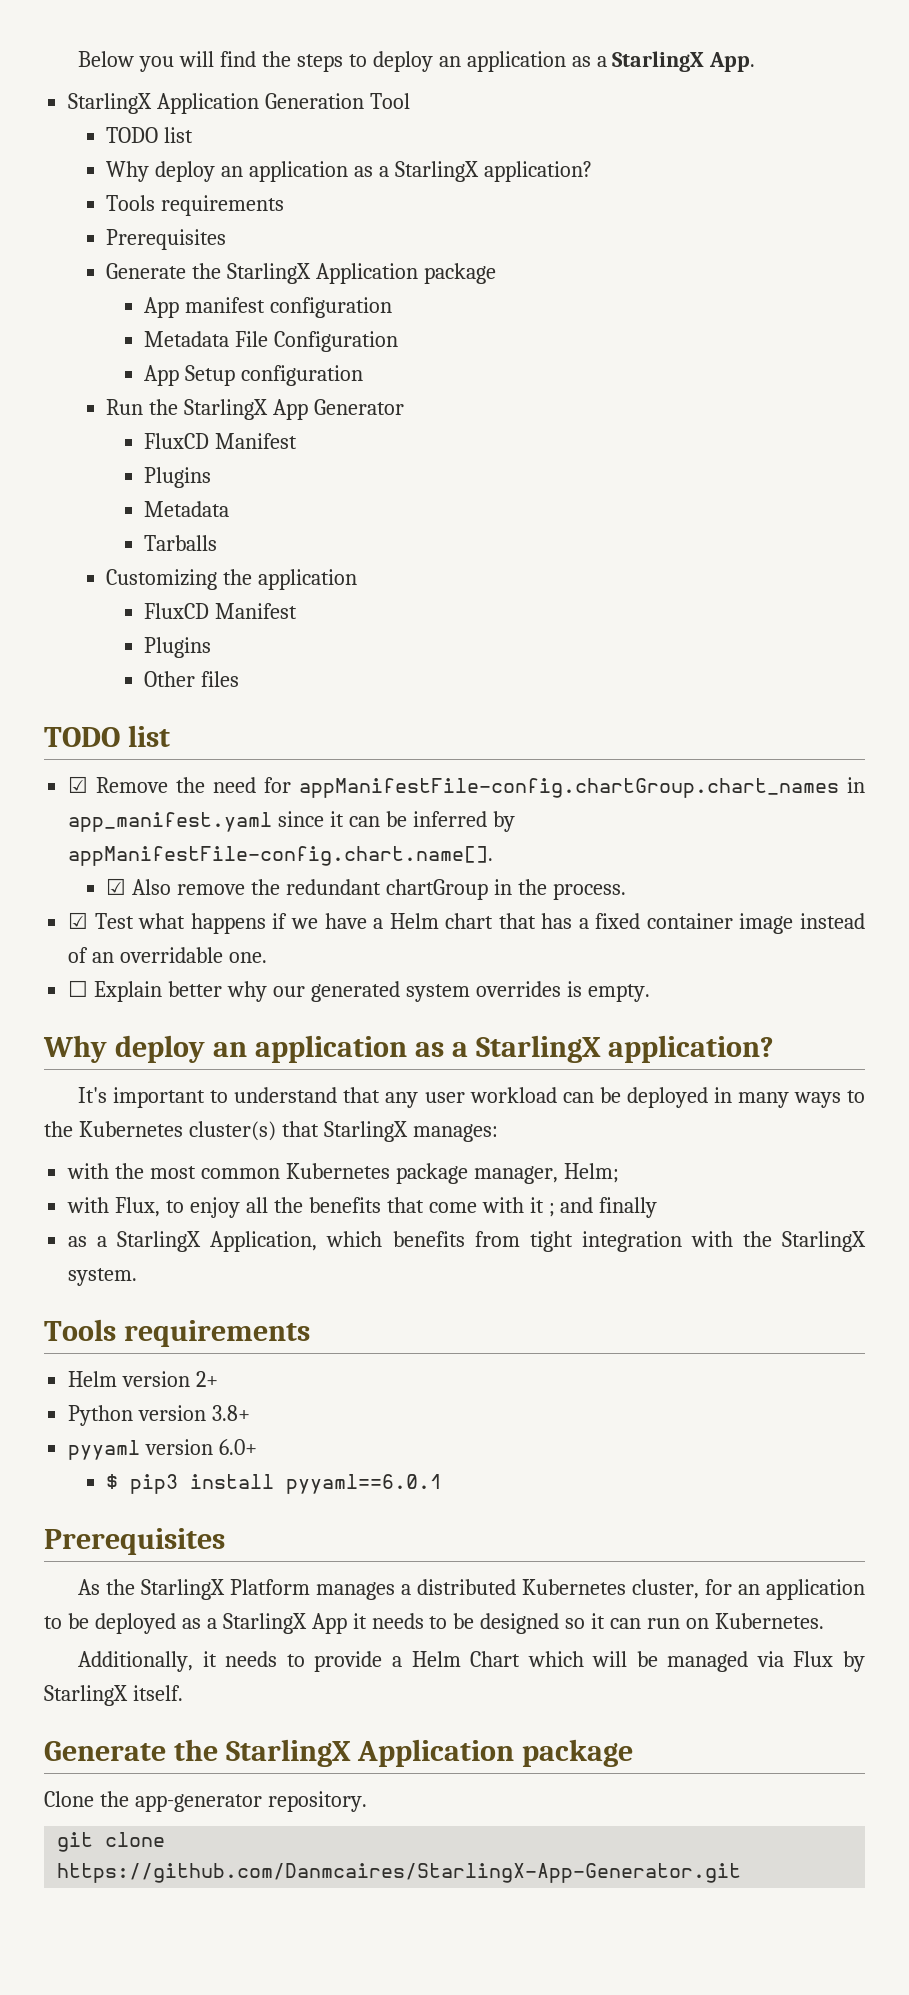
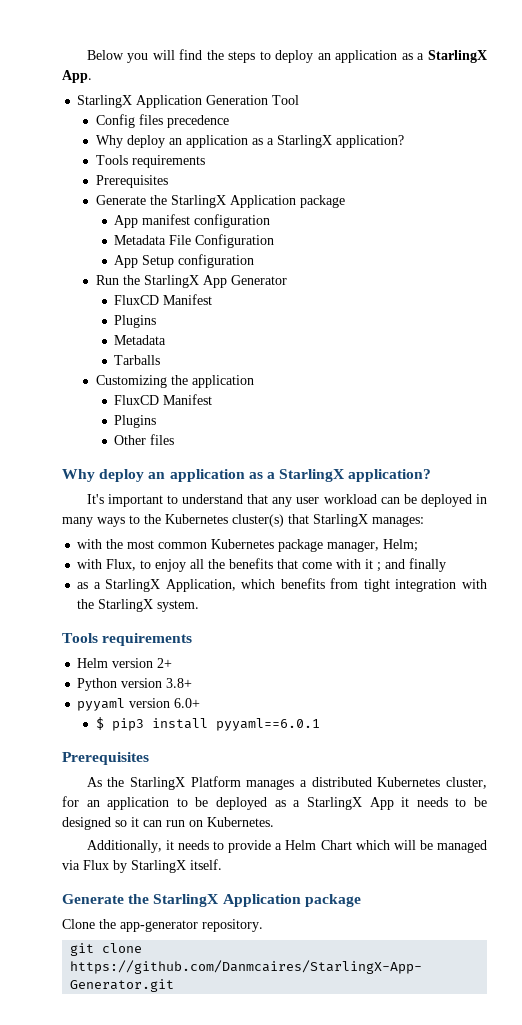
  StarlingX Application Generation Tool
- TODO list
+ Config files precedence
  Other files
- TODO list
- ☑ Remove the need for appManifestFile-config.chartGroup.chart_names in app_manifest.yaml since it can be inferred by appManifestFile-config.chart.name[].
- ☑ Also remove the redundant chartGroup in the process.
- ☑ Test what happens if we have a Helm chart that has a fixed container image instead of an overridable one.
- ☐ Explain better why our generated system overrides is empty.

